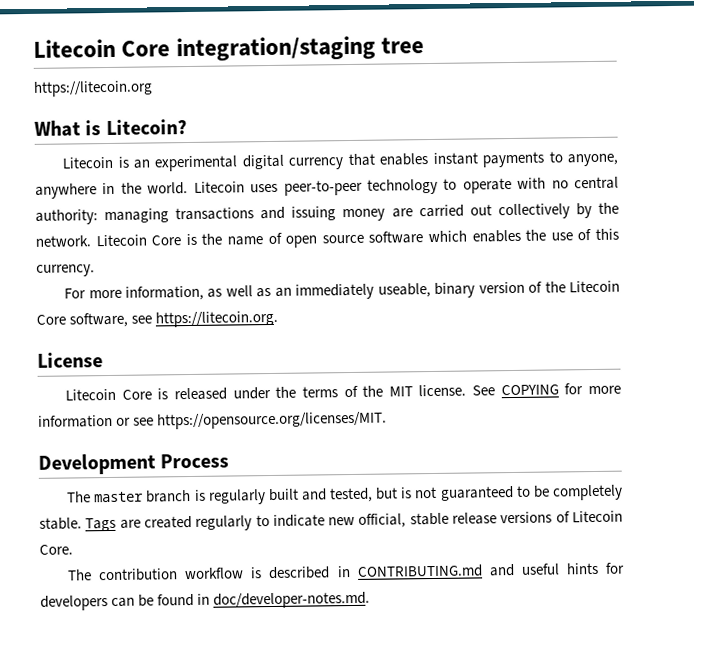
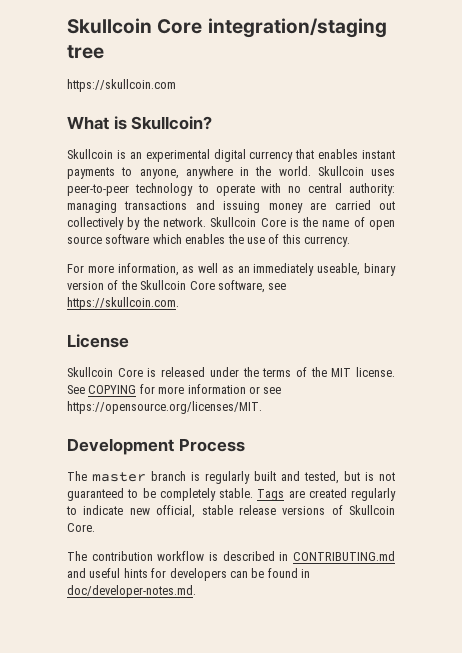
- Litecoin Core integration/staging tree
+ Skullcoin Core integration/staging tree
- https://litecoin.org
+ https://skullcoin.com
- What is Litecoin?
- Litecoin is an experimental digital currency that enables instant payments to anyone, anywhere in the world.
+ What is Skullcoin?
+ Skullcoin is an experimental digital currency that enables instant payments to anyone, anywhere in the world.
- Litecoin uses peer-to-peer technology to operate with no central authority: managing transactions and issuing money are carried out collectively by the network.
+ Skullcoin uses peer-to-peer technology to operate with no central authority: managing transactions and issuing money are carried out collectively by the network.
- Litecoin Core is the name of open source software which enables the use of this currency.
+ Skullcoin Core is the name of open source software which enables the use of this currency.
- For more information, as well as an immediately useable, binary version of the Litecoin Core software, see https://litecoin.org.
+ For more information, as well as an immediately useable, binary version of the Skullcoin Core software, see https://skullcoin.com.
- Litecoin Core is released under the terms of the MIT license.
+ Skullcoin Core is released under the terms of the MIT license.
- Tags are created regularly to indicate new official, stable release versions of Litecoin Core.
+ Tags are created regularly to indicate new official, stable release versions of Skullcoin Core.

